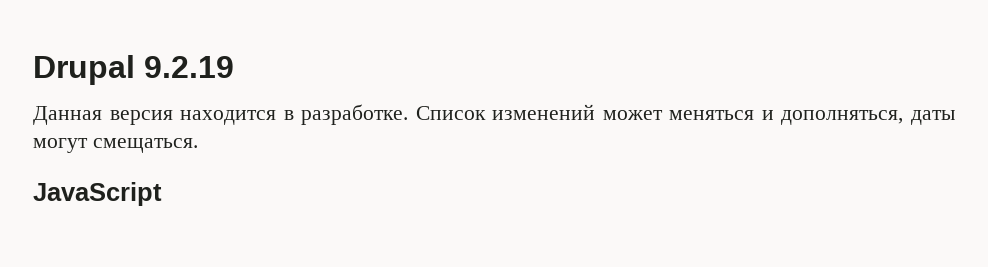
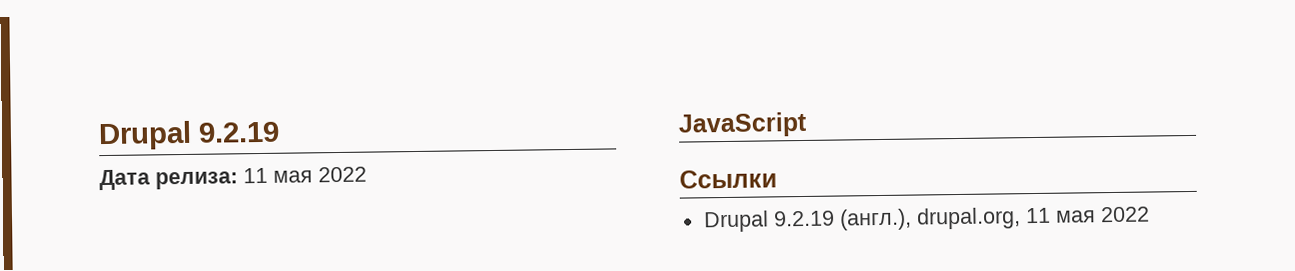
- Данная версия находится в разработке. Список изменений может меняться и дополняться, даты могут смещаться.
+ Дата релиза: 11 мая 2022
  JavaScript
+ Ссылки
+ Drupal 9.2.19 (англ.), drupal.org, 11 мая 2022

